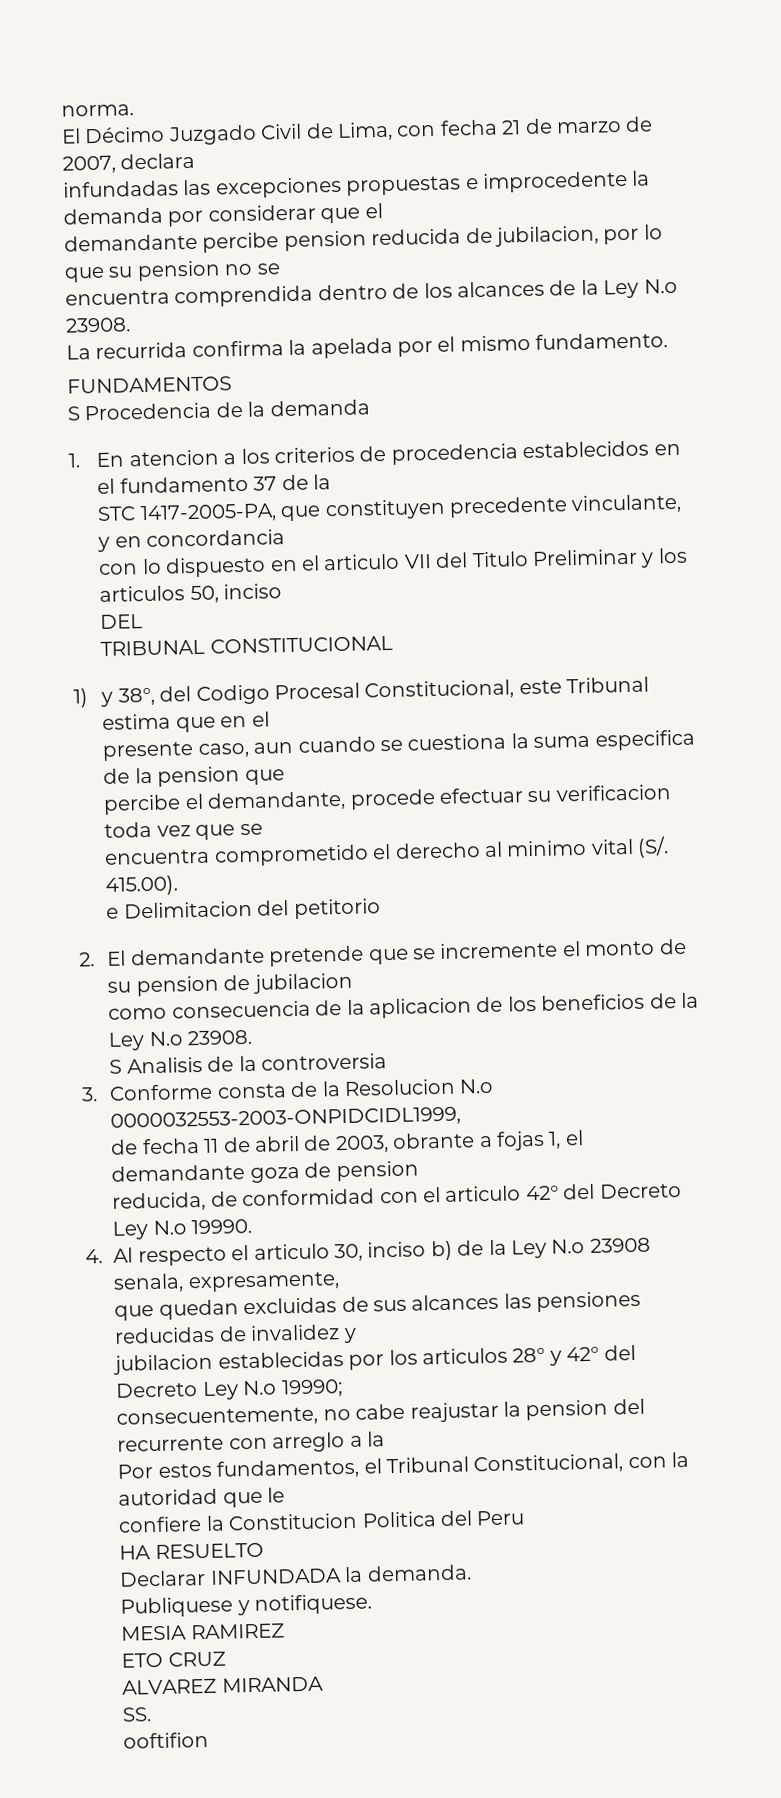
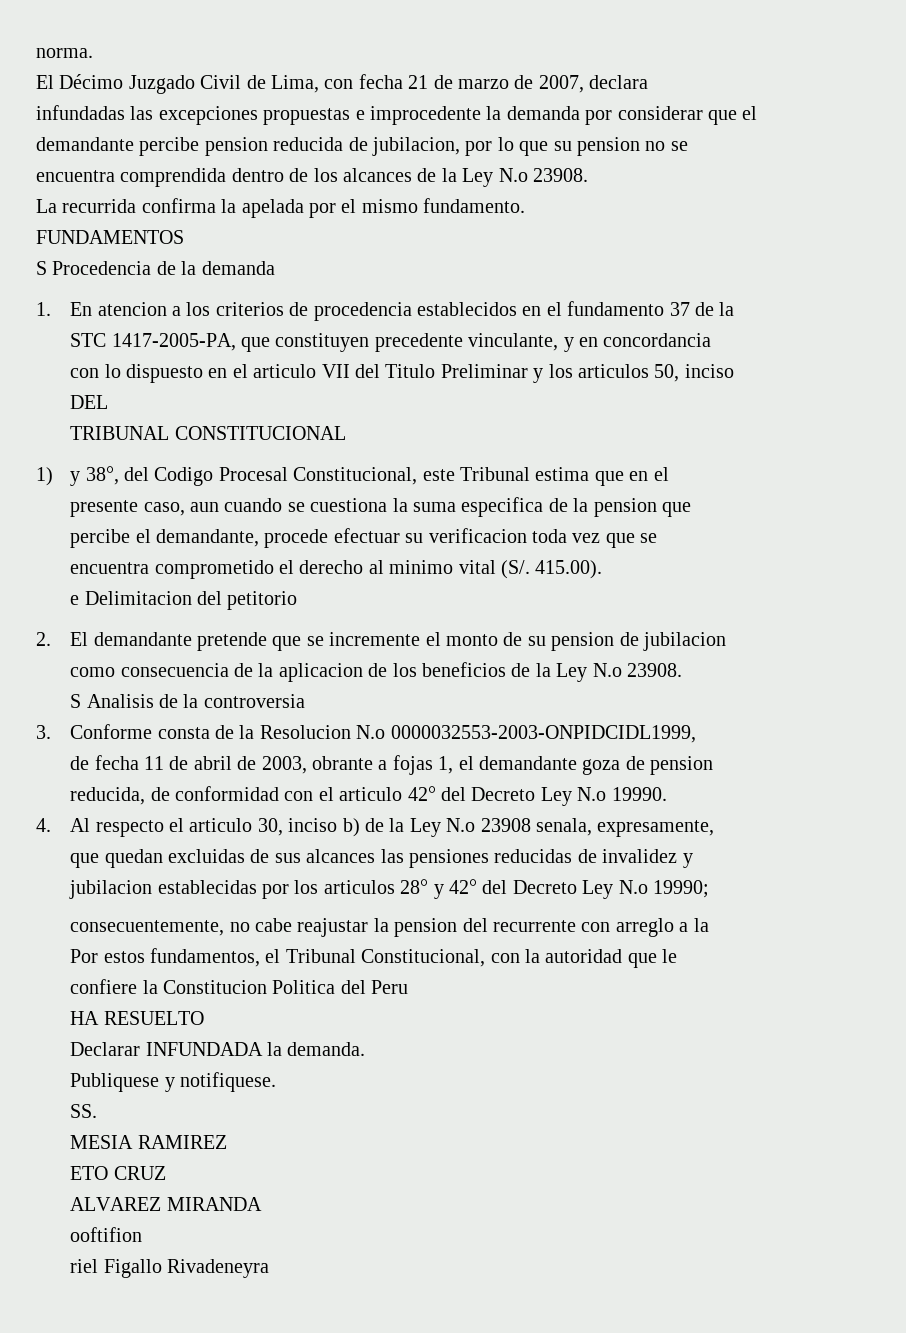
+ SS.
- SS.
  ooftifion
+ riel Figallo Rivadeneyra

